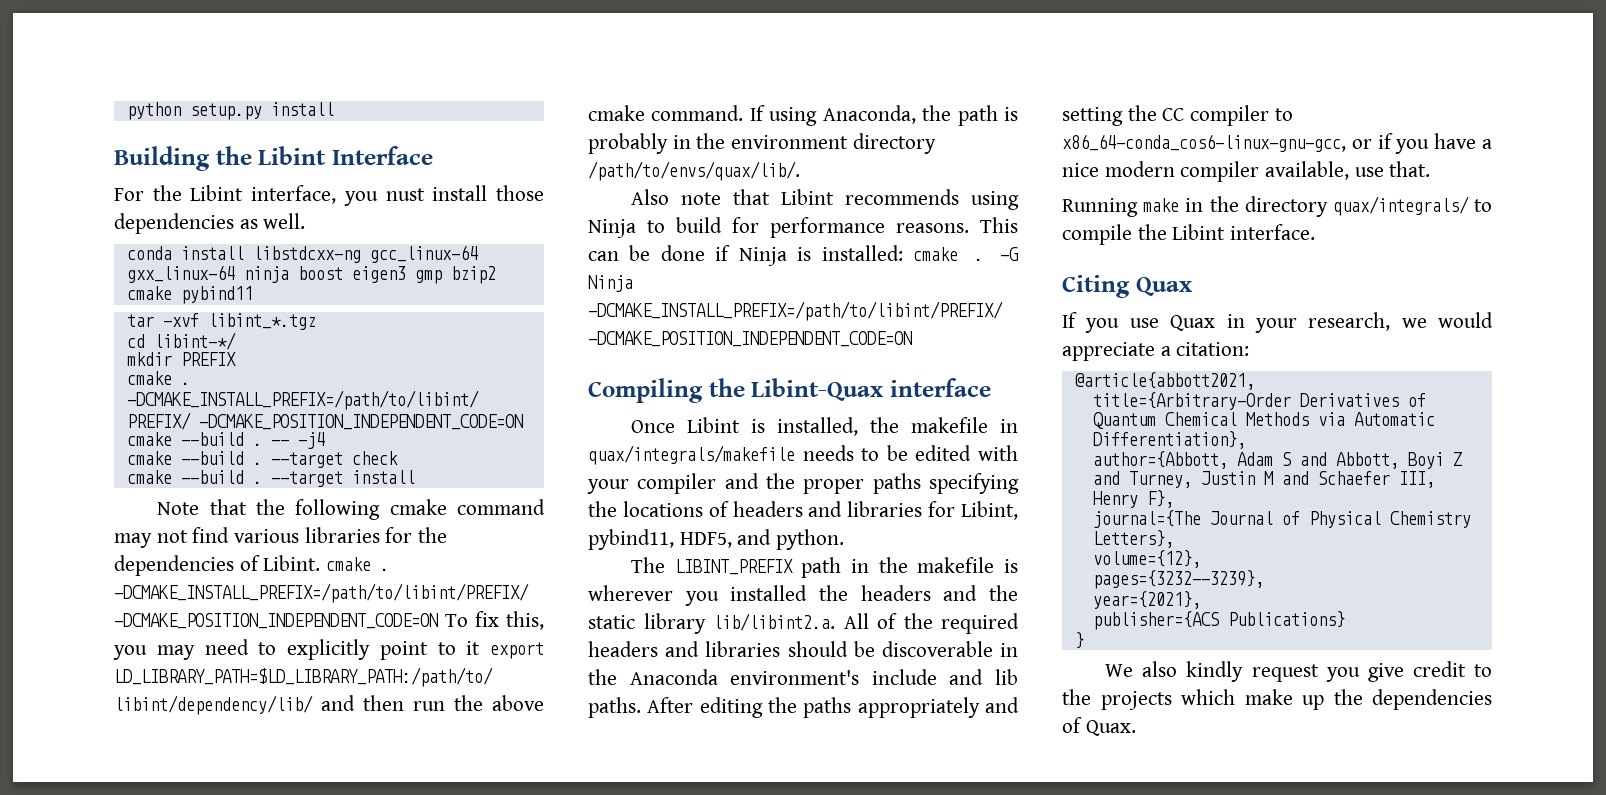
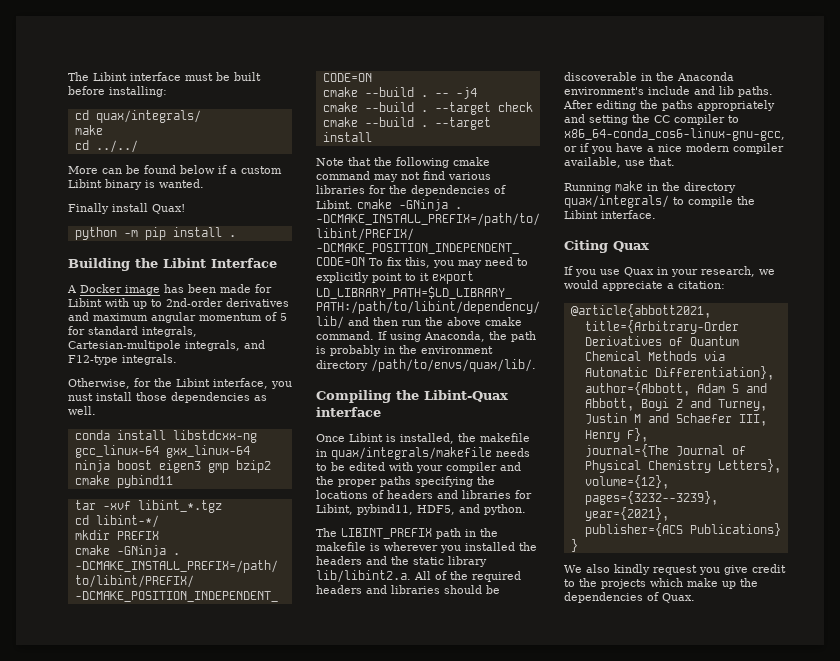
- python setup.py install
+ The Libint interface must be built before installing:
+ cd quax/integrals/
+ make
+ cd ../../
+ More can be found below if a custom Libint binary is wanted.
+ Finally install Quax!
+ python -m pip install .
- For the Libint interface, you nust install those dependencies as well.
+ A Docker image has been made for Libint with up to 2nd-order derivatives and maximum angular momentum of 5 for standard integrals, Cartesian-multipole integrals, and F12-type integrals.
+ Otherwise, for the Libint interface, you nust install those dependencies as well.
  mkdir PREFIX
- cmake .
+ cmake -GNinja .
- Note that the following cmake command may not find various libraries for the dependencies of Libint. cmake .
+ Note that the following cmake command may not find various libraries for the dependencies of Libint. cmake -GNinja .
- Also note that Libint recommends using Ninja to build for performance reasons. This can be done if Ninja is installed: cmake . -G Ninja -DCMAKE_INSTALL_PREFIX=/path/to/libint/PREFIX/ -DCMAKE_POSITION_INDEPENDENT_CODE=ON

